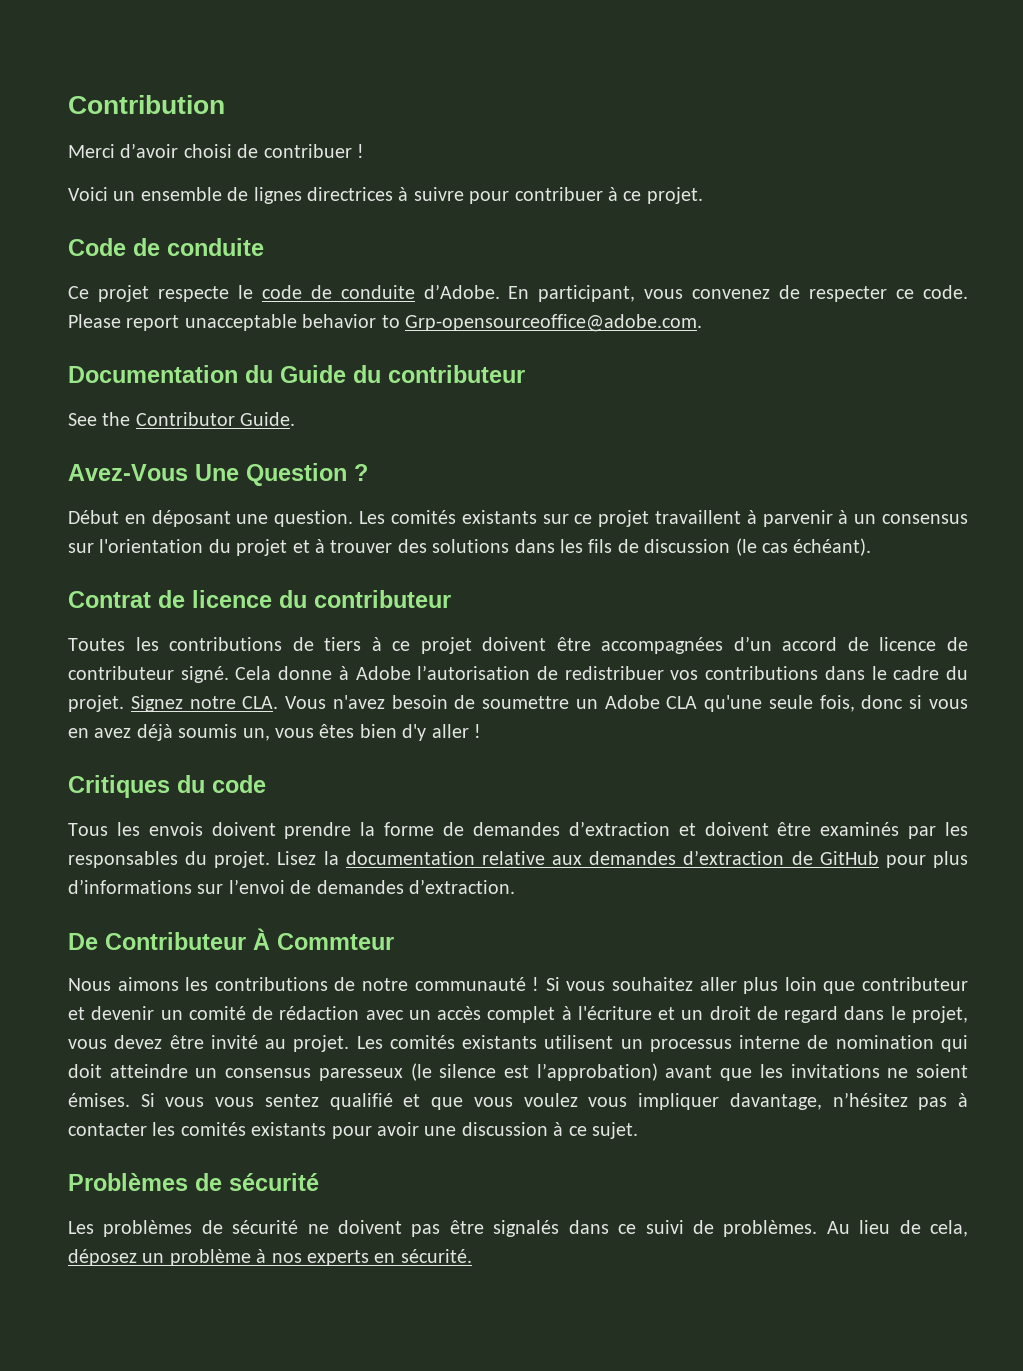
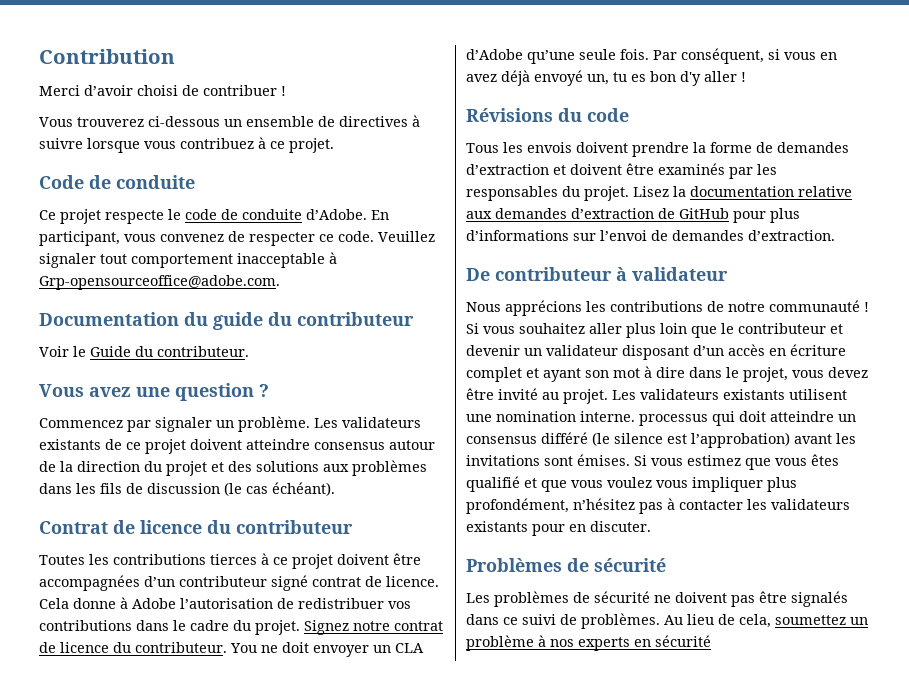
- Voici un ensemble de lignes directrices à suivre pour contribuer à ce projet.
+ Vous trouverez ci-dessous un ensemble de directives à suivre lorsque vous contribuez à ce projet.
- Please report unacceptable behavior to Grp-opensourceoffice@adobe.com.
+ Veuillez signaler tout comportement inacceptable à Grp-opensourceoffice@adobe.com.
- Documentation du Guide du contributeur
- See the Contributor Guide.
- Avez-Vous Une Question ?
- Début en déposant une question. Les comités existants sur ce projet travaillent à parvenir à un consensus sur l'orientation du projet et à trouver des solutions dans les fils de discussion (le cas échéant).
+ Documentation du guide du contributeur
+ Voir le Guide du contributeur.
+ Vous avez une question ?
+ Commencez par signaler un problème. Les validateurs existants de ce projet doivent atteindre consensus autour de la direction du projet et des solutions aux problèmes dans les fils de discussion (le cas échéant).
- Toutes les contributions de tiers à ce projet doivent être accompagnées d’un accord de licence de contributeur signé.
+ Toutes les contributions tierces à ce projet doivent être accompagnées d’un contributeur signé contrat de licence.
- Signez notre CLA. Vous n'avez besoin de soumettre un Adobe CLA qu'une seule fois, donc si vous en avez déjà soumis un, vous êtes bien d'y aller !
+ Signez notre contrat de licence du contributeur. You ne doit envoyer un CLA d’Adobe qu’une seule fois. Par conséquent, si vous en avez déjà envoyé un, tu es bon d'y aller !
- Critiques du code
+ Révisions du code
- De Contributeur À Commteur
+ De contributeur à validateur
- Nous aimons les contributions de notre communauté !
+ Nous apprécions les contributions de notre communauté !
- Si vous souhaitez aller plus loin que contributeur et devenir un comité de rédaction avec un accès complet à l'écriture et un droit de regard dans le projet, vous devez être invité au projet.
+ Si vous souhaitez aller plus loin que le contributeur et devenir un validateur disposant d’un accès en écriture complet et ayant son mot à dire dans le projet, vous devez être invité au projet.
- Les comités existants utilisent un processus interne de nomination qui doit atteindre un consensus paresseux (le silence est l’approbation) avant que les invitations ne soient émises.
+ Les validateurs existants utilisent une nomination interne. processus qui doit atteindre un consensus différé (le silence est l’approbation) avant les invitations sont émises.
- Si vous vous sentez qualifié et que vous voulez vous impliquer davantage, n’hésitez pas à contacter les comités existants pour avoir une discussion à ce sujet.
+ Si vous estimez que vous êtes qualifié et que vous voulez vous impliquer plus profondément, n’hésitez pas à contacter les validateurs existants pour en discuter.
- Au lieu de cela, déposez un problème à nos experts en sécurité.
+ Au lieu de cela, soumettez un problème à nos experts en sécurité

